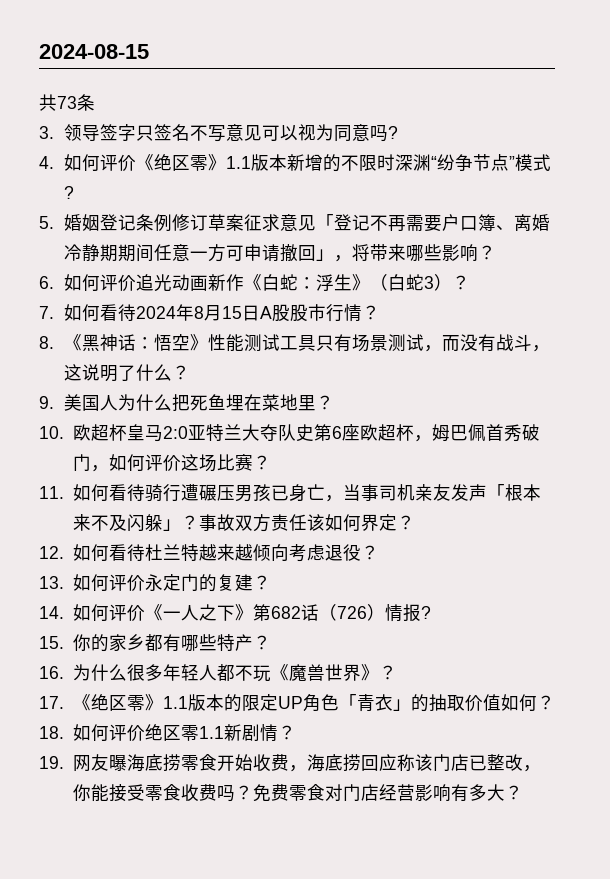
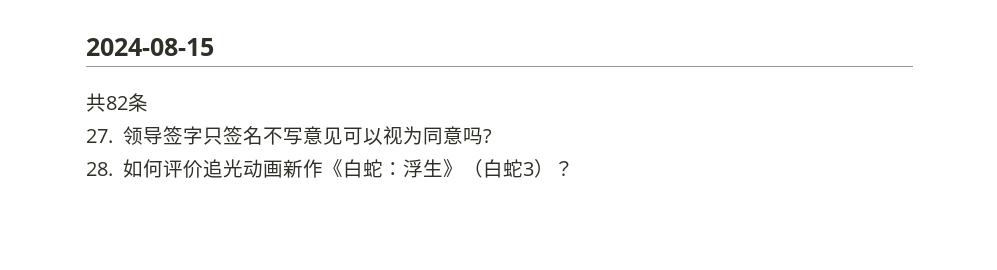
- 共73条
+ 共82条
- 3.领导签字只签名不写意见可以视为同意吗?
+ 27.领导签字只签名不写意见可以视为同意吗?
- 4.如何评价《绝区零》1.1版本新增的不限时深渊“纷争节点”模式?
- 5.婚姻登记条例修订草案征求意见「登记不再需要户口簿、离婚冷静期期间任意一方可申请撤回」，将带来哪些影响？
- 6.如何评价追光动画新作《白蛇：浮生》（白蛇3）？
+ 28.如何评价追光动画新作《白蛇：浮生》（白蛇3）？
- 7.如何看待2024年8月15日A股股市行情？
- 8.《黑神话：悟空》性能测试工具只有场景测试，而没有战斗，这说明了什么？
- 9.美国人为什么把死鱼埋在菜地里？
- 10.欧超杯皇马2:0亚特兰大夺队史第6座欧超杯，姆巴佩首秀破门，如何评价这场比赛？
- 11.如何看待骑行遭碾压男孩已身亡，当事司机亲友发声「根本来不及闪躲」？事故双方责任该如何界定？
- 12.如何看待杜兰特越来越倾向考虑退役？
- 13.如何评价永定门的复建？
- 14.如何评价《一人之下》第682话（726）情报?
- 15.你的家乡都有哪些特产？
- 16.为什么很多年轻人都不玩《魔兽世界》？
- 17.《绝区零》1.1版本的限定UP角色「青衣」的抽取价值如何？
- 18.如何评价绝区零1.1新剧情？
- 19.网友曝海底捞零食开始收费，海底捞回应称该门店已整改，你能接受零食收费吗？免费零食对门店经营影响有多大？

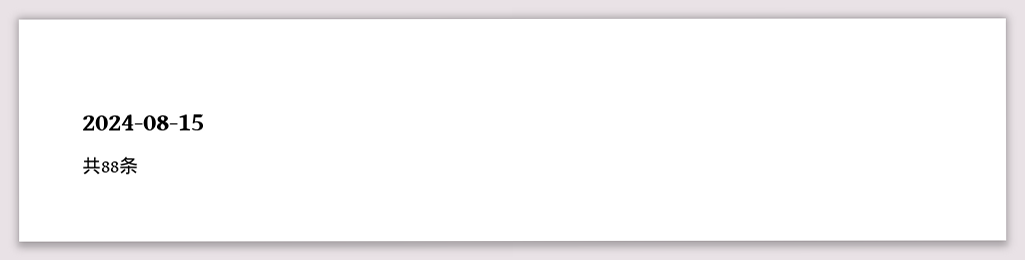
- 共82条
+ 共88条
- 27.领导签字只签名不写意见可以视为同意吗?
- 28.如何评价追光动画新作《白蛇：浮生》（白蛇3）？

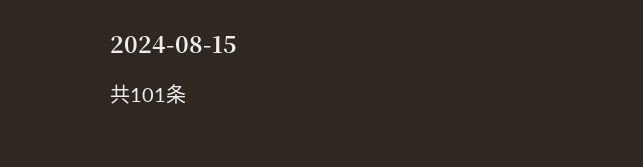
- 共88条
+ 共101条

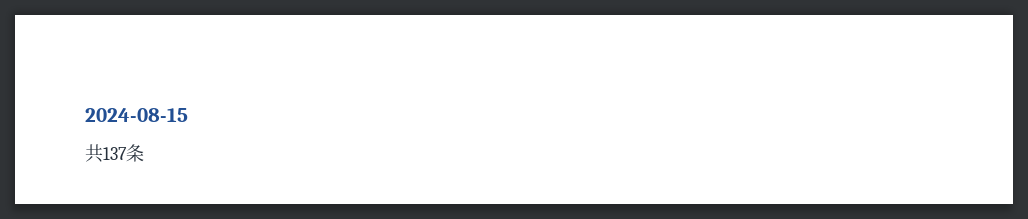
- 共101条
+ 共137条

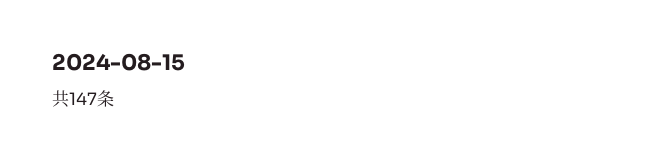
- 共137条
+ 共147条

